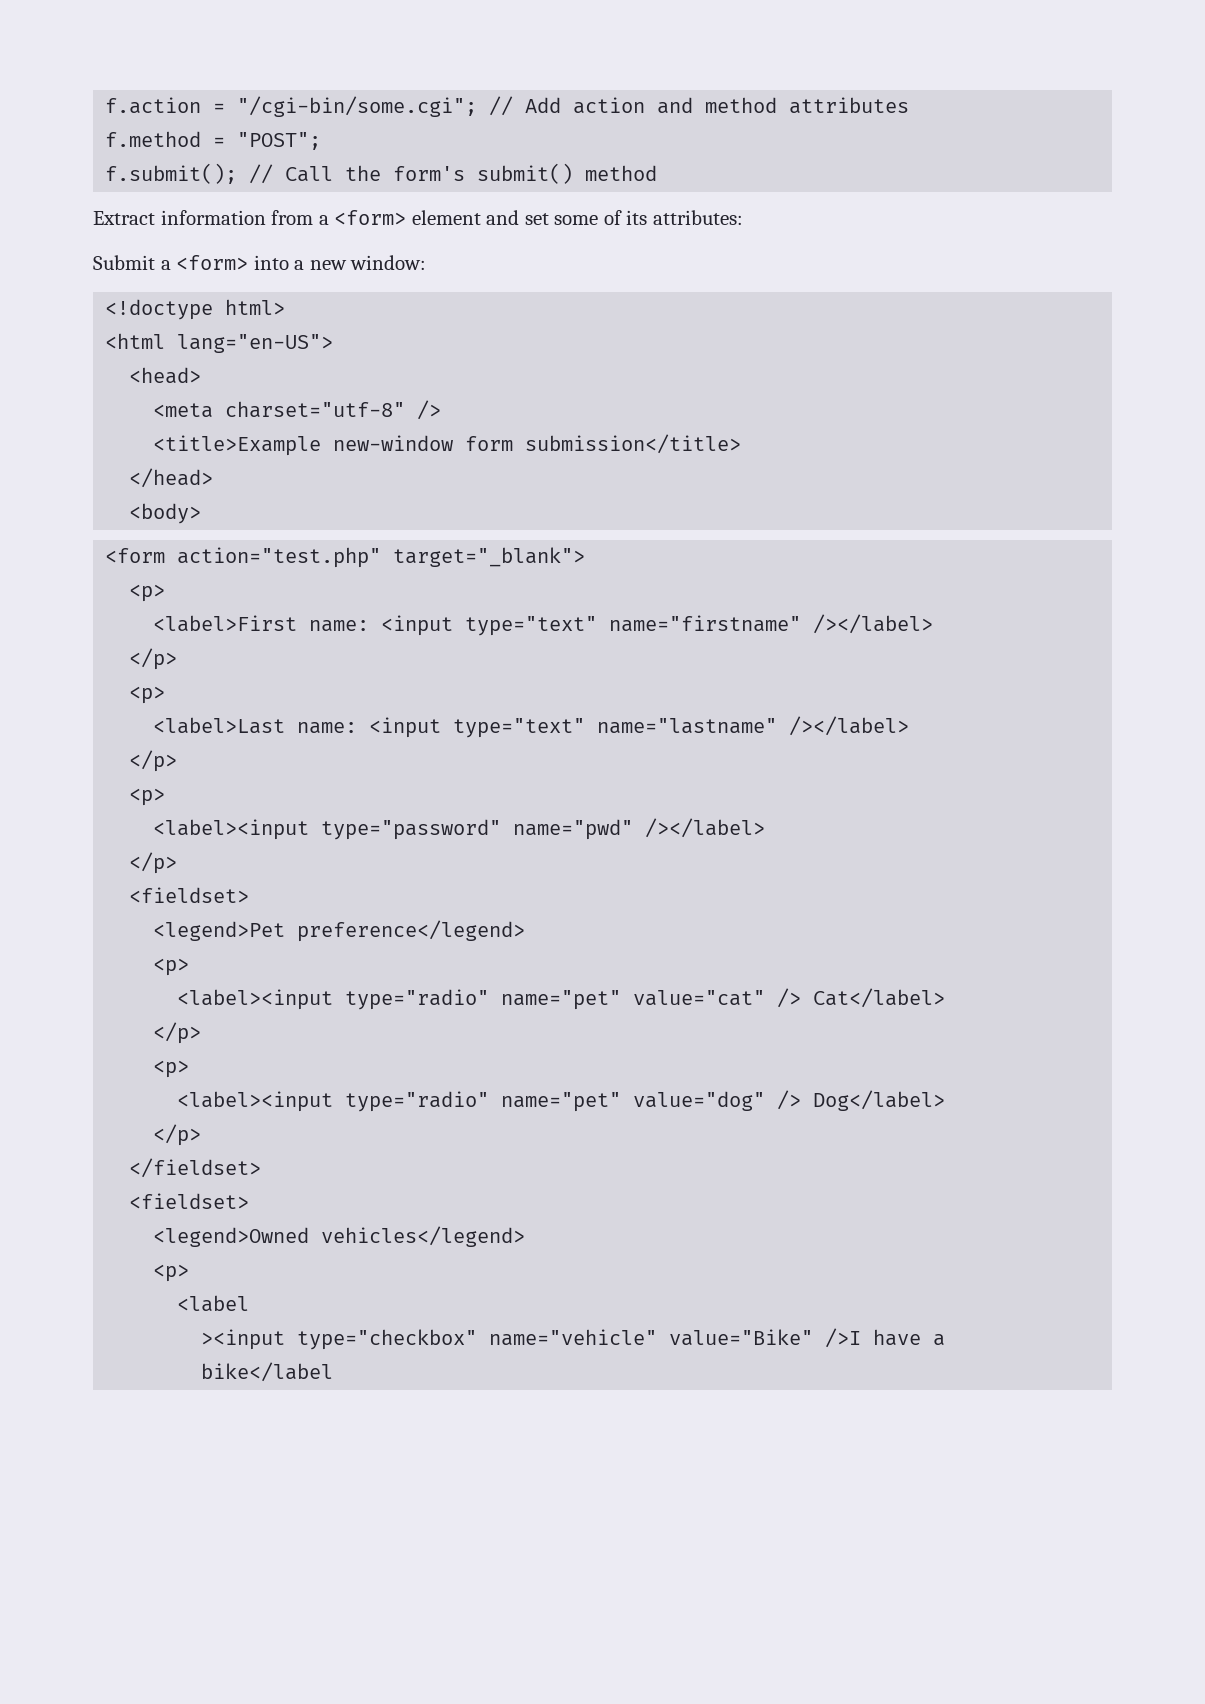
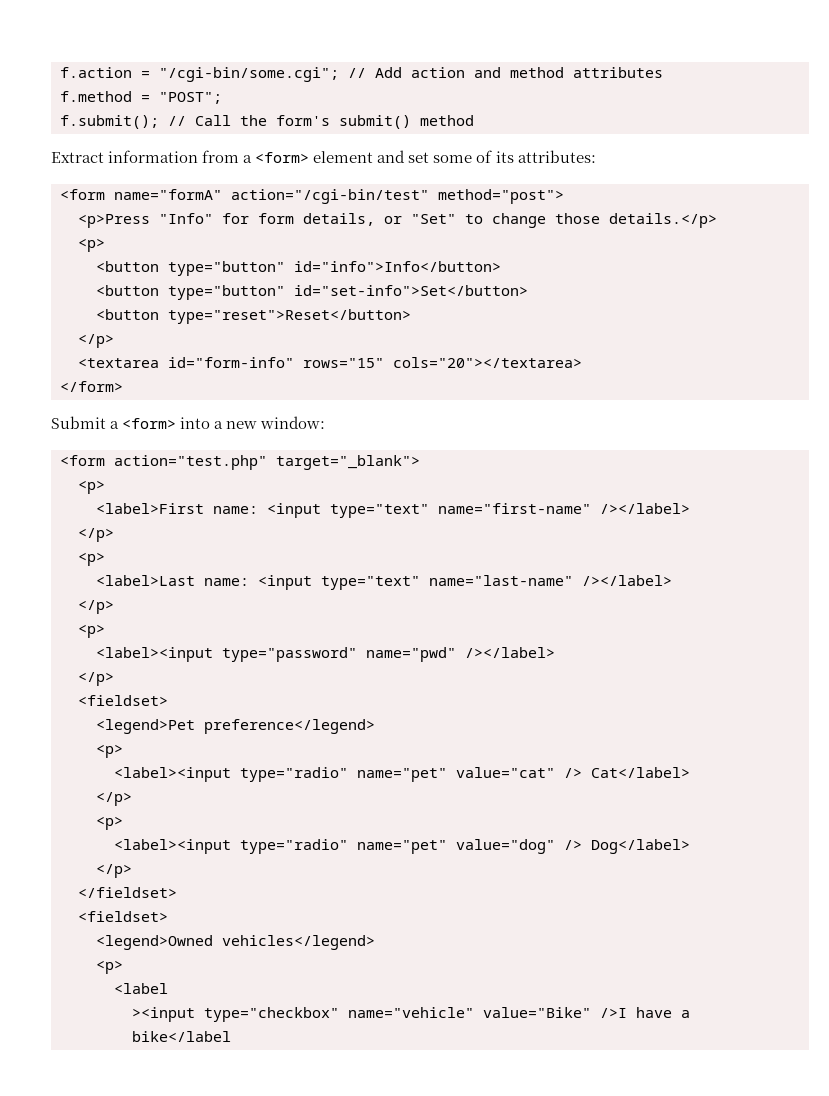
+ <form name="formA" action="/cgi-bin/test" method="post">
+ <p>Press "Info" for form details, or "Set" to change those details.</p>
+ <p>
+ <button type="button" id="info">Info</button>
+ <button type="button" id="set-info">Set</button>
+ <button type="reset">Reset</button>
+ </p>
+ <textarea id="form-info" rows="15" cols="20"></textarea>
+ </form>
- <!doctype html>
- <html lang="en-US">
- <head>
- <meta charset="utf-8" />
- <title>Example new-window form submission</title>
- </head>
- <body>
- <label>First name: <input type="text" name="firstname" /></label>
+ <label>First name: <input type="text" name="first-name" /></label>
- <label>Last name: <input type="text" name="lastname" /></label>
+ <label>Last name: <input type="text" name="last-name" /></label>

